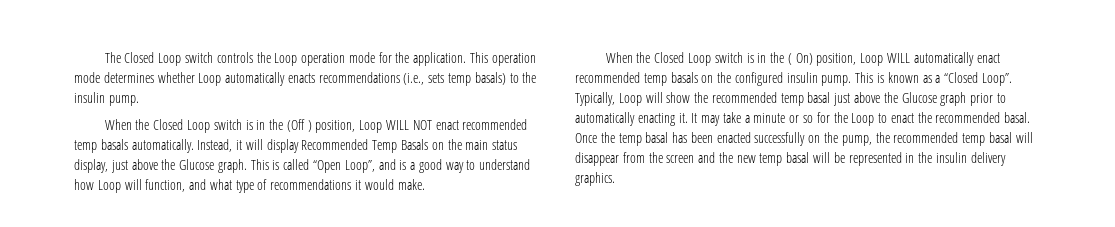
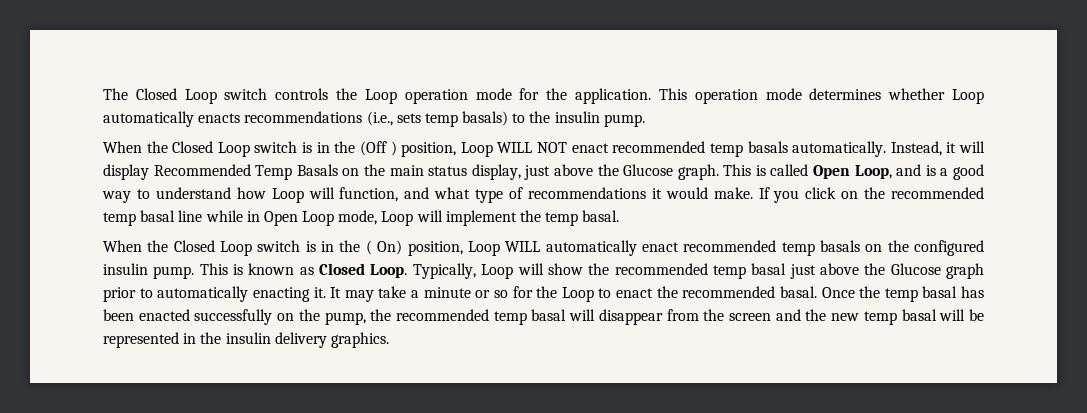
- This is called “Open Loop”, and is a good way to understand how Loop will function, and what type of recommendations it would make.
+ This is called Open Loop, and is a good way to understand how Loop will function, and what type of recommendations it would make. If you click on the recommended temp basal line while in Open Loop mode, Loop will implement the temp basal.
- This is known as a “Closed Loop”.
+ This is known as Closed Loop.

